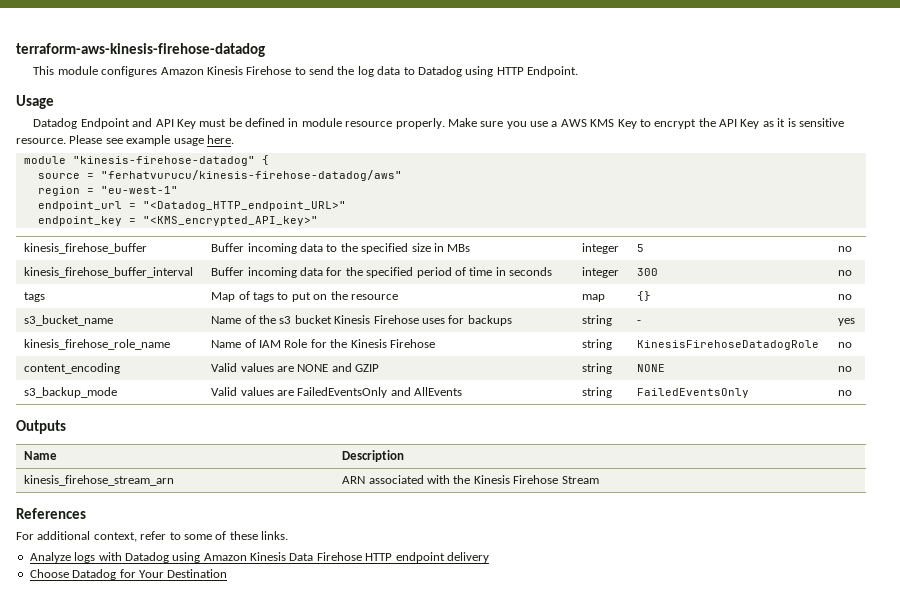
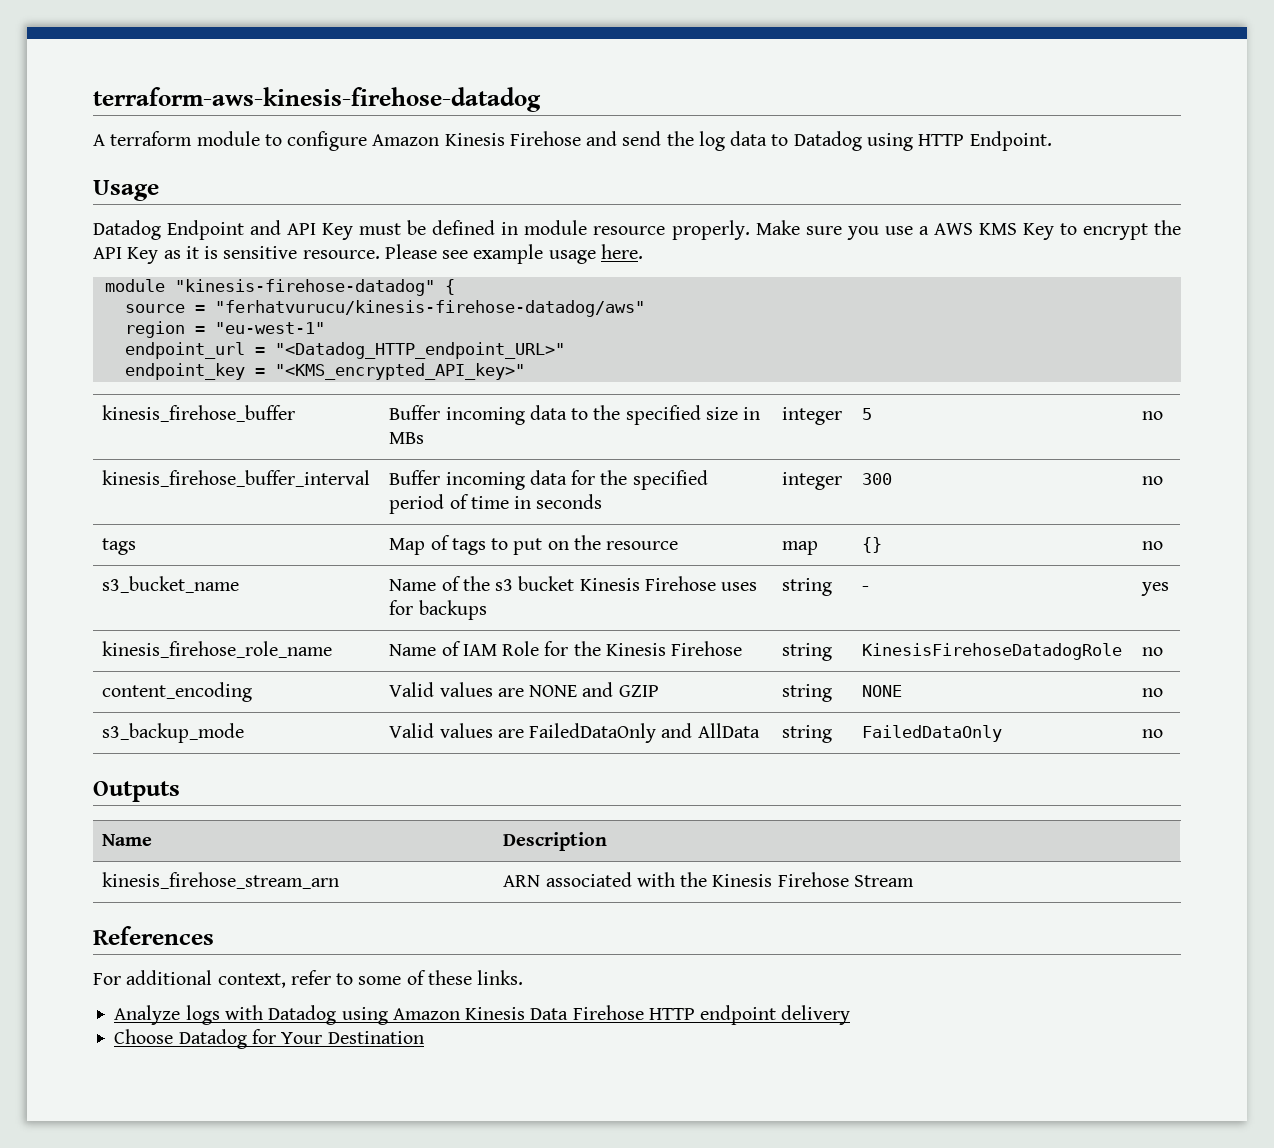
- This module configures Amazon Kinesis Firehose to send the log data to Datadog using HTTP Endpoint.
+ A terraform module to configure Amazon Kinesis Firehose and send the log data to Datadog using HTTP Endpoint.
- s3_backup_mode | Valid values are FailedEventsOnly and AllEvents | string | FailedEventsOnly | no
+ s3_backup_mode | Valid values are FailedDataOnly and AllData | string | FailedDataOnly | no

